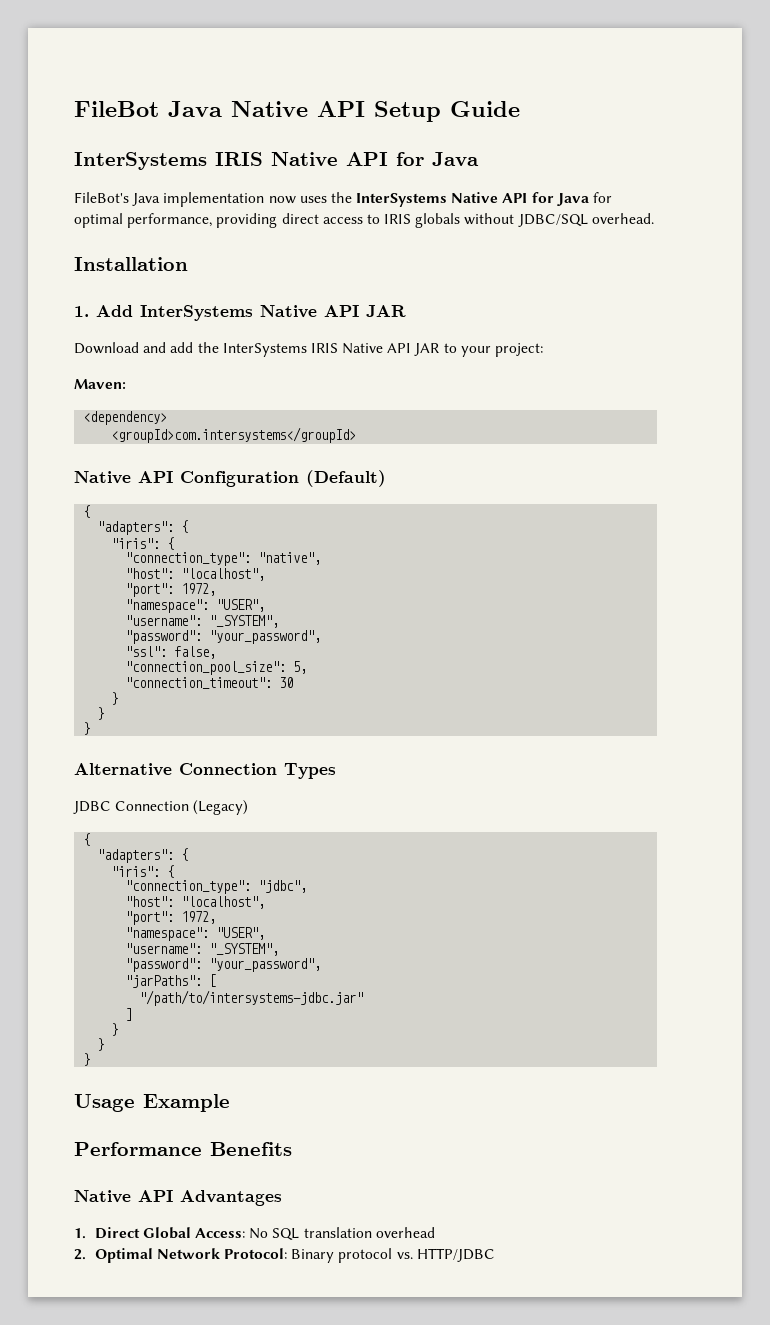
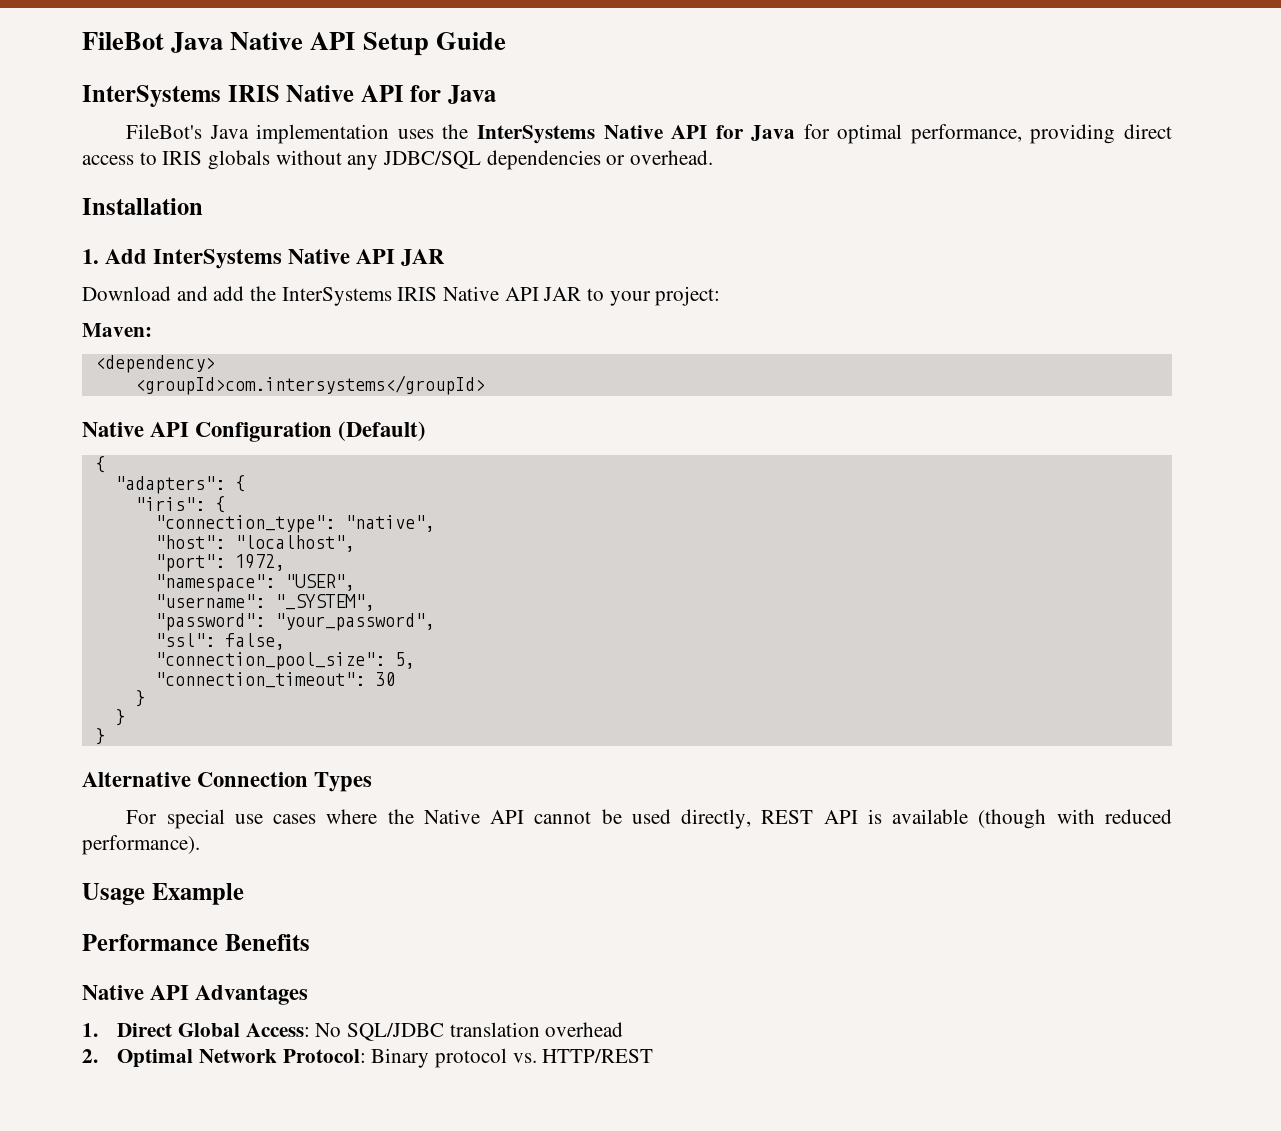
- FileBot's Java implementation now uses the InterSystems Native API for Java for optimal performance, providing direct access to IRIS globals without JDBC/SQL overhead.
+ FileBot's Java implementation uses the InterSystems Native API for Java for optimal performance, providing direct access to IRIS globals without any JDBC/SQL dependencies or overhead.
- JDBC Connection (Legacy)
- {
- "adapters": {
- "iris": {
- "connection_type": "jdbc",
- "host": "localhost",
- "port": 1972,
- "namespace": "USER",
- "username": "_SYSTEM",
- "password": "your_password",
- "jarPaths": [
- "/path/to/intersystems-jdbc.jar"
- ]
- }
- }
- }
+ For special use cases where the Native API cannot be used directly, REST API is available (though with reduced performance).
- 1. Direct Global Access: No SQL translation overhead
+ 1. Direct Global Access: No SQL/JDBC translation overhead
- 2. Optimal Network Protocol: Binary protocol vs. HTTP/JDBC
+ 2. Optimal Network Protocol: Binary protocol vs. HTTP/REST

